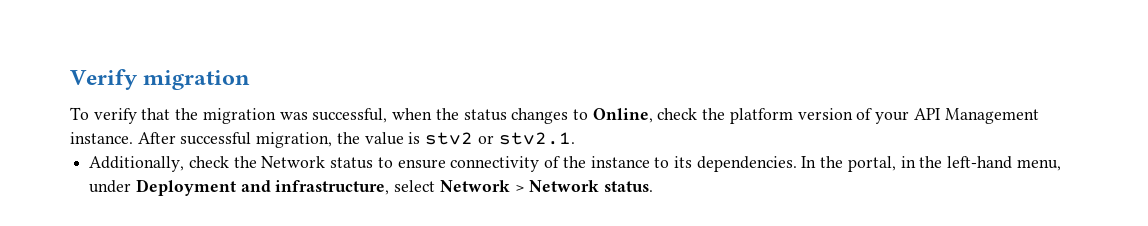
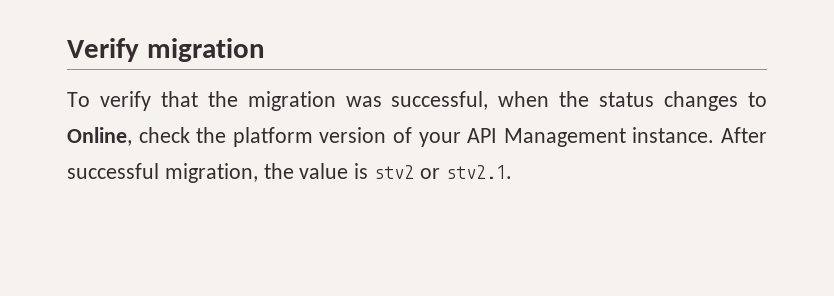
- Additionally, check the Network status to ensure connectivity of the instance to its dependencies. In the portal, in the left-hand menu, under Deployment and infrastructure, select Network > Network status.

